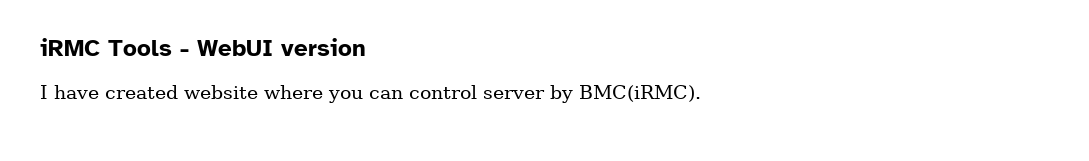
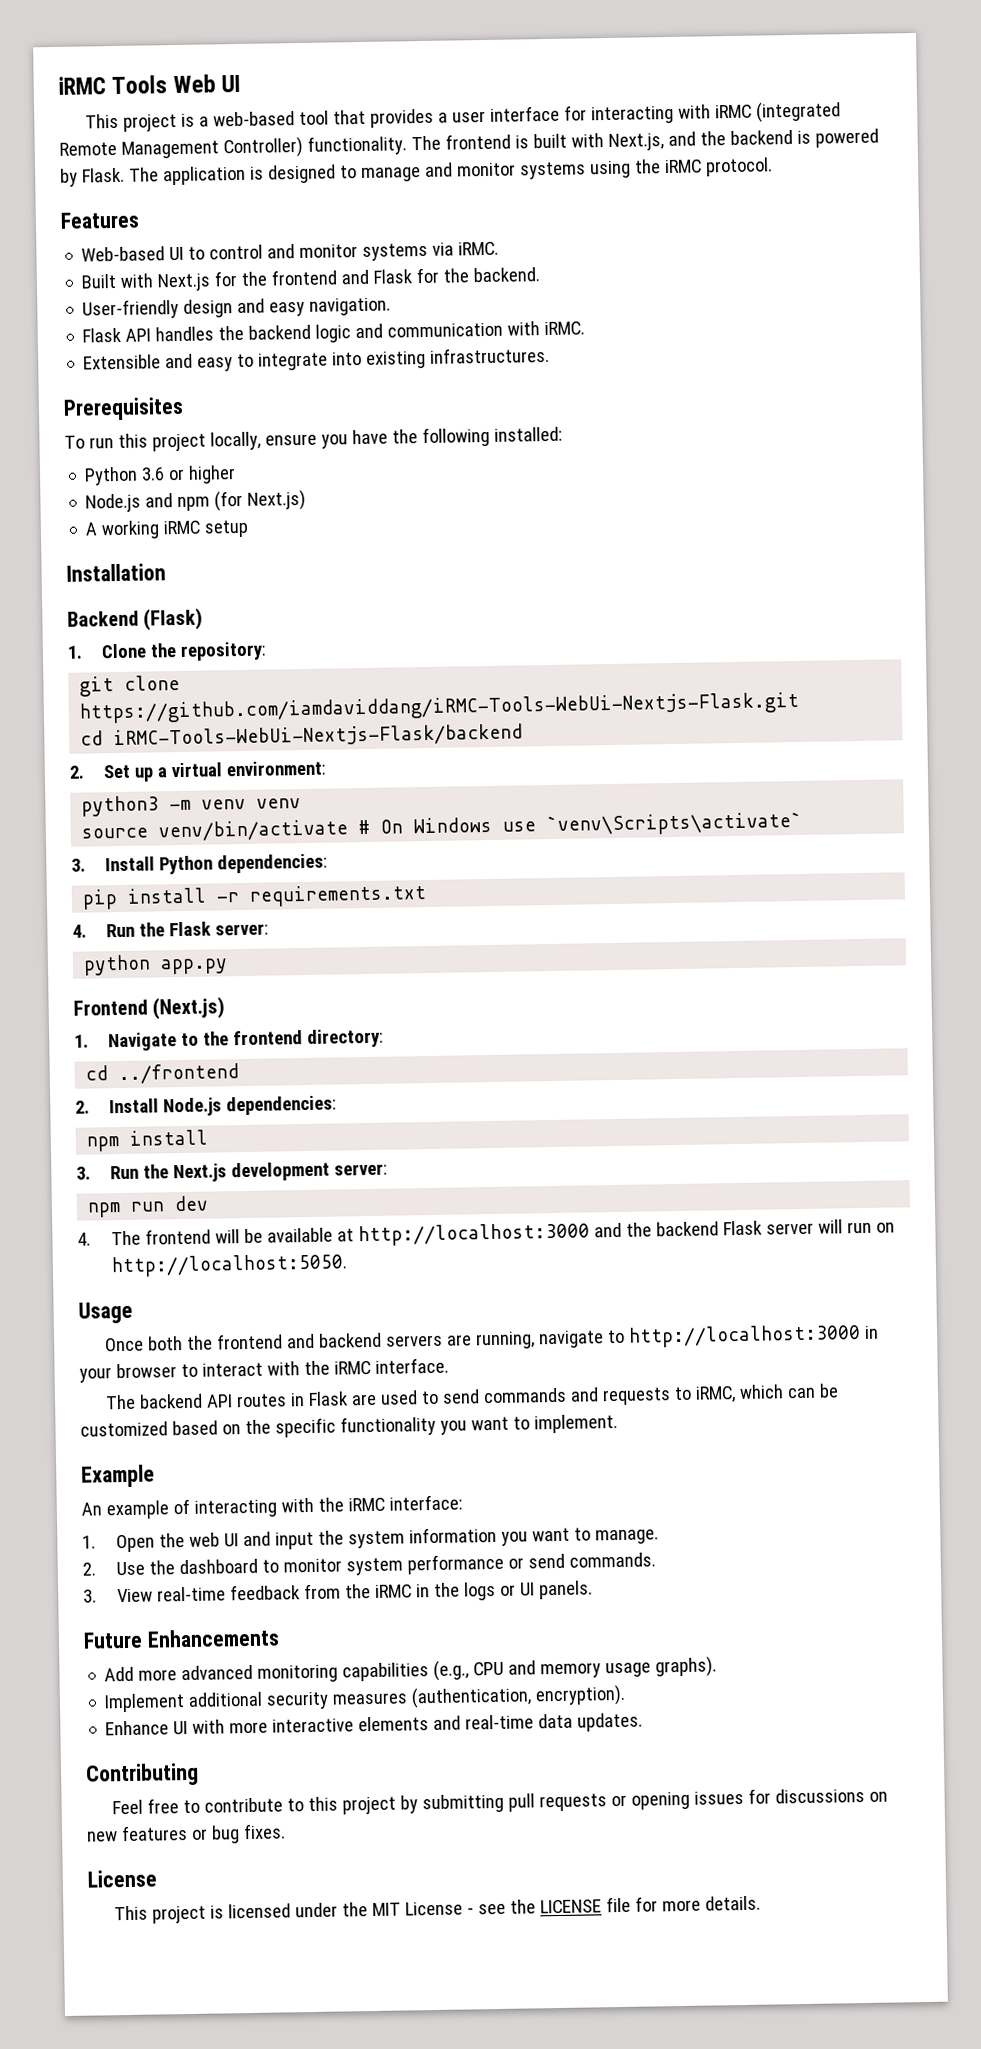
- iRMC Tools - WebUI version
- I have created website where you can control server by BMC(iRMC).
+ iRMC Tools Web UI
+ This project is a web-based tool that provides a user interface for interacting with iRMC (integrated Remote Management Controller) functionality. The frontend is built with Next.js, and the backend is powered by Flask. The application is designed to manage and monitor systems using the iRMC protocol.
+ Features
+ Web-based UI to control and monitor systems via iRMC.
+ Built with Next.js for the frontend and Flask for the backend.
+ User-friendly design and easy navigation.
+ Flask API handles the backend logic and communication with iRMC.
+ Extensible and easy to integrate into existing infrastructures.
+ Prerequisites
+ To run this project locally, ensure you have the following installed:
+ Python 3.6 or higher
+ Node.js and npm (for Next.js)
+ A working iRMC setup
+ Installation
+ Backend (Flask)
+ 1. Clone the repository:
+ git clone https://github.com/iamdaviddang/iRMC-Tools-WebUi-Nextjs-Flask.git
+ cd iRMC-Tools-WebUi-Nextjs-Flask/backend
+ 2. Set up a virtual environment:
+ python3 -m venv venv
+ source venv/bin/activate # On Windows use `venv\Scripts\activate`
+ 3. Install Python dependencies:
+ pip install -r requirements.txt
+ 4. Run the Flask server:
+ python app.py
+ Frontend (Next.js)
+ 1. Navigate to the frontend directory:
+ cd ../frontend
+ 2. Install Node.js dependencies:
+ npm install
+ 3. Run the Next.js development server:
+ npm run dev
+ 4. The frontend will be available at http://localhost:3000 and the backend Flask server will run on http://localhost:5050.
+ Usage
+ Once both the frontend and backend servers are running, navigate to http://localhost:3000 in your browser to interact with the iRMC interface.
+ The backend API routes in Flask are used to send commands and requests to iRMC, which can be customized based on the specific functionality you want to implement.
+ Example
+ An example of interacting with the iRMC interface:
+ 1. Open the web UI and input the system information you want to manage.
+ 2. Use the dashboard to monitor system performance or send commands.
+ 3. View real-time feedback from the iRMC in the logs or UI panels.
+ Future Enhancements
+ Add more advanced monitoring capabilities (e.g., CPU and memory usage graphs).
+ Implement additional security measures (authentication, encryption).
+ Enhance UI with more interactive elements and real-time data updates.
+ Contributing
+ Feel free to contribute to this project by submitting pull requests or opening issues for discussions on new features or bug fixes.
+ License
+ This project is licensed under the MIT License - see the LICENSE file for more details.

